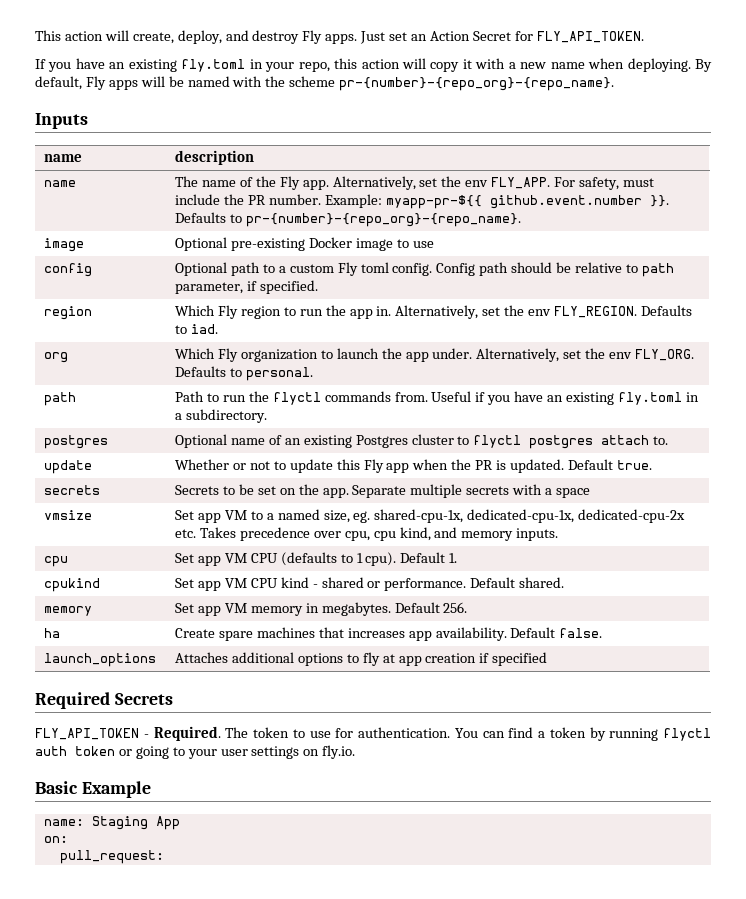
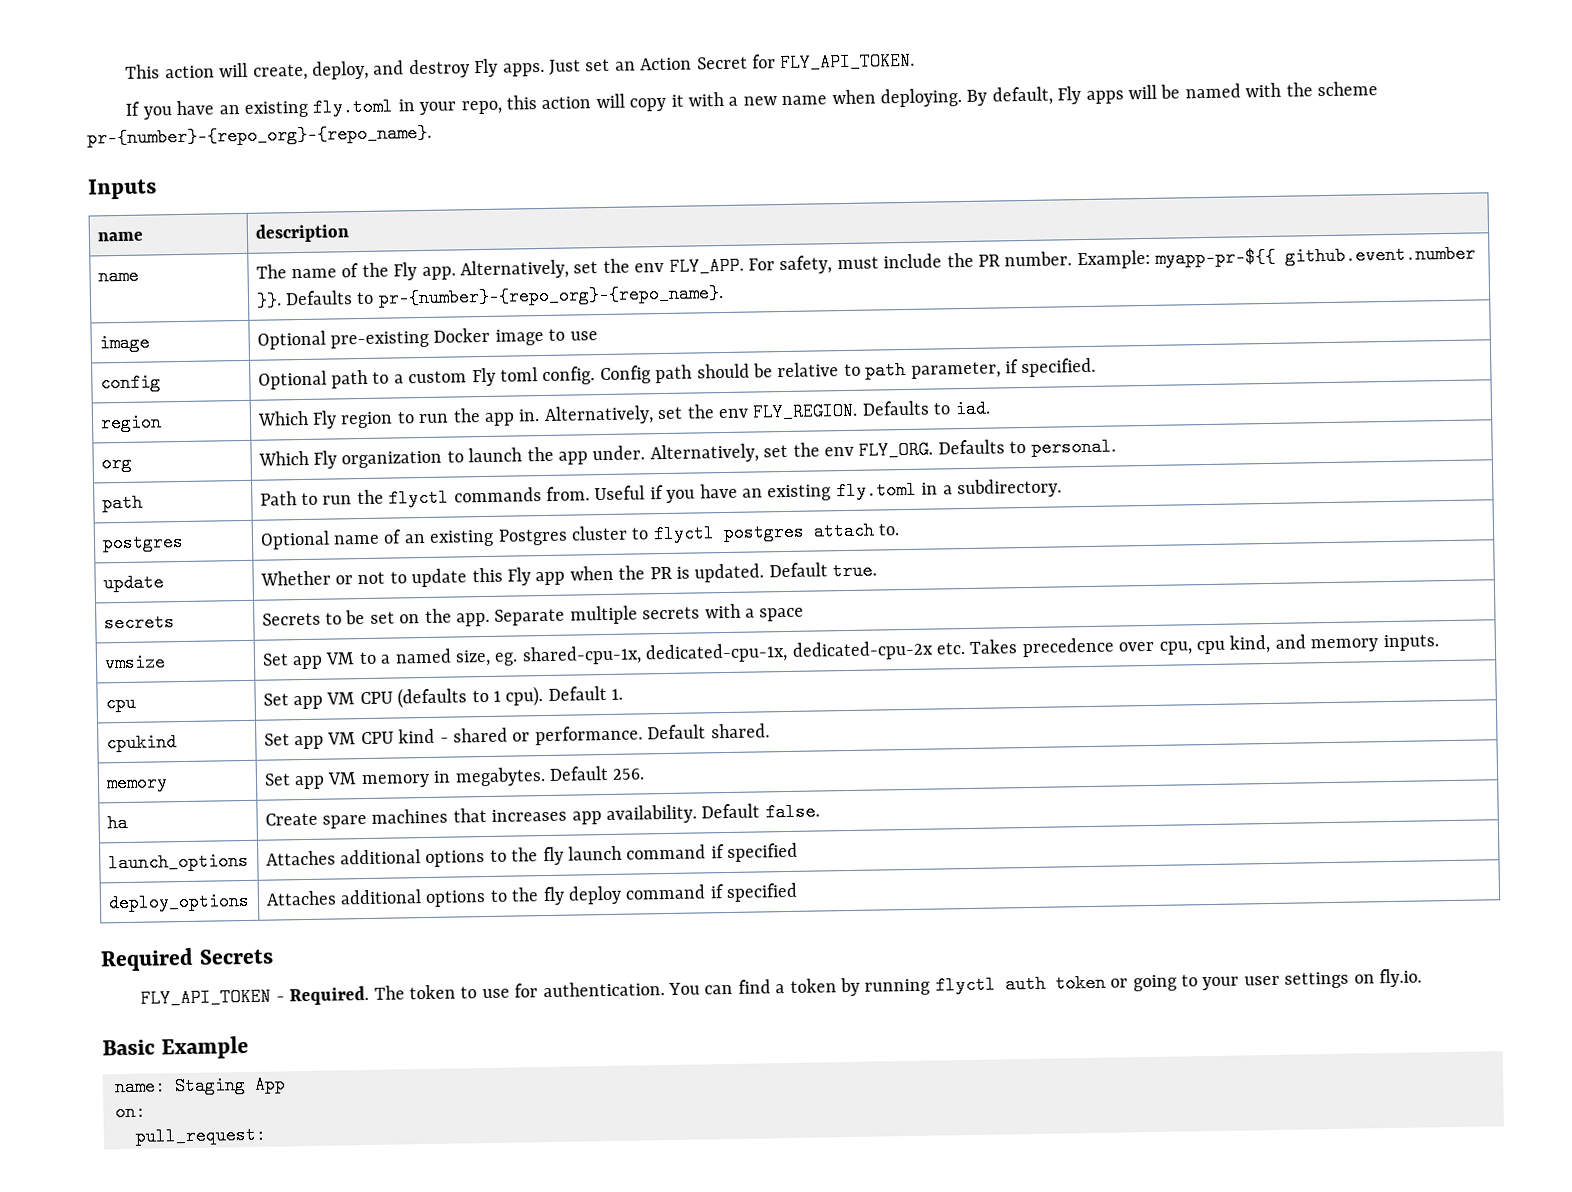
- launch_options | Attaches additional options to fly at app creation if specified
+ launch_options | Attaches additional options to the fly launch command if specified
+ deploy_options | Attaches additional options to the fly deploy command if specified

